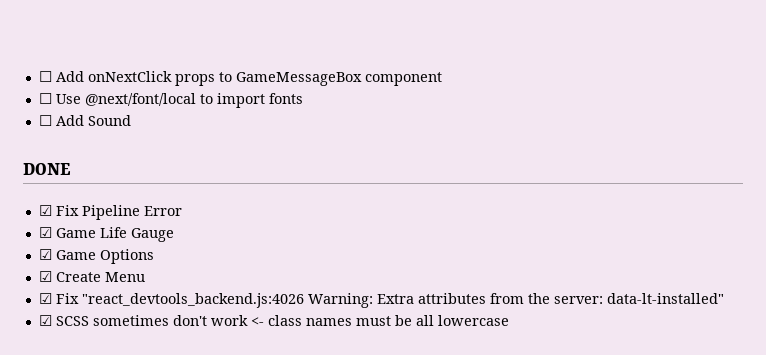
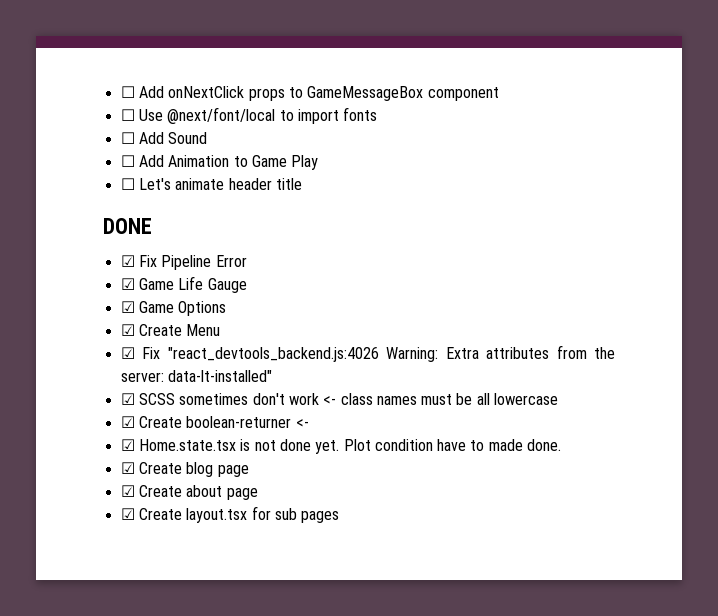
+ ☐ Add Animation to Game Play
+ ☐ Let's animate header title
+ ☑ Create boolean-returner <-
+ ☑ Home.state.tsx is not done yet. Plot condition have to made done.
+ ☑ Create blog page
+ ☑ Create about page
+ ☑ Create layout.tsx for sub pages

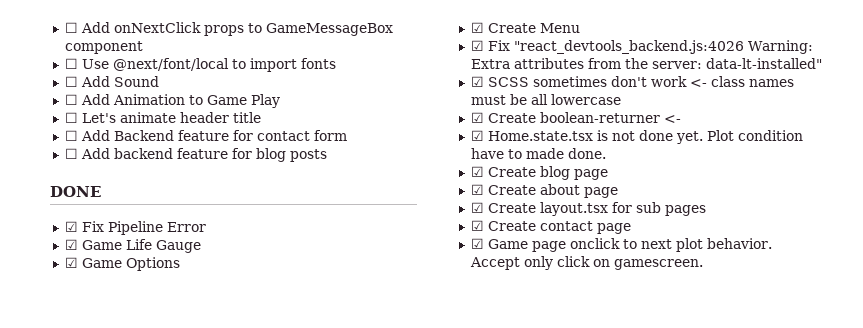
+ ☐ Add Backend feature for contact form
+ ☐ Add backend feature for blog posts
+ ☑ Create contact page
+ ☑ Game page onclick to next plot behavior. Accept only click on gamescreen.

